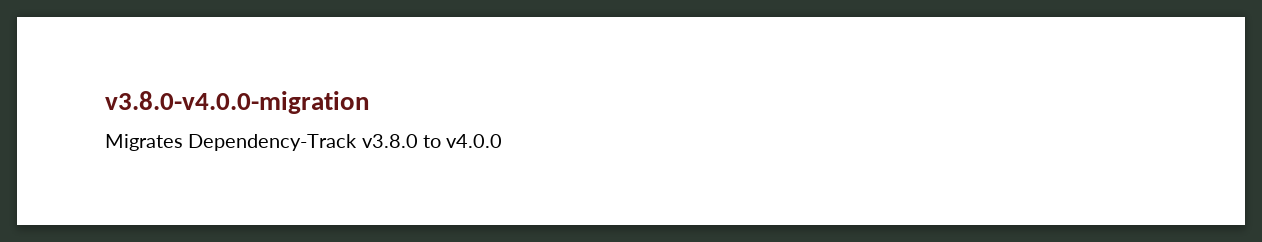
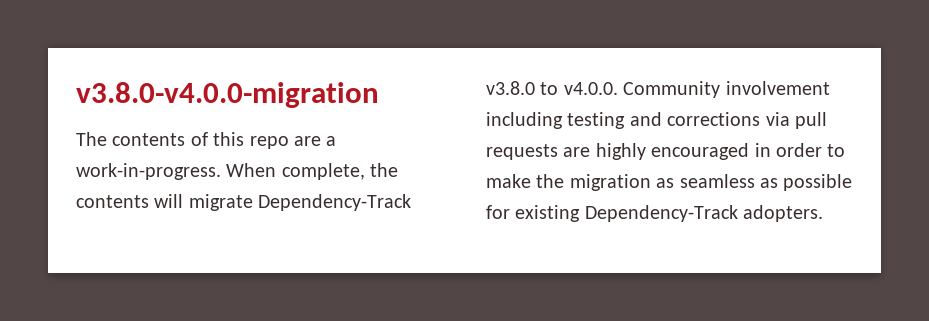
- Migrates Dependency-Track v3.8.0 to v4.0.0
+ The contents of this repo are a work-in-progress. When complete, the contents will migrate Dependency-Track v3.8.0 to v4.0.0. Community involvement including testing and corrections via pull requests are highly encouraged in order to make the migration as seamless as possible for existing Dependency-Track adopters.

